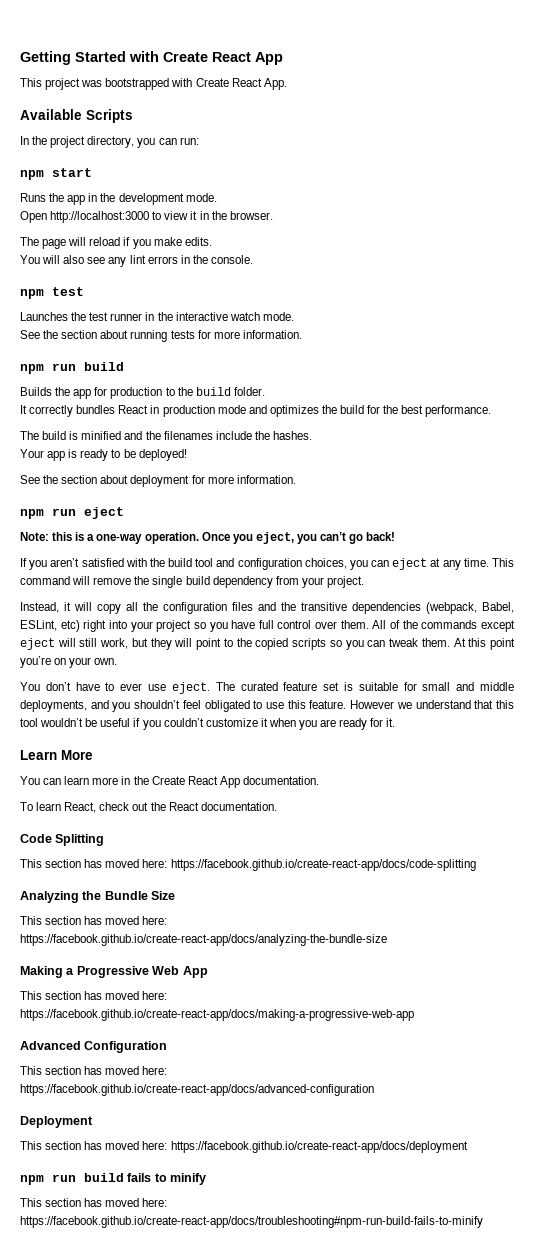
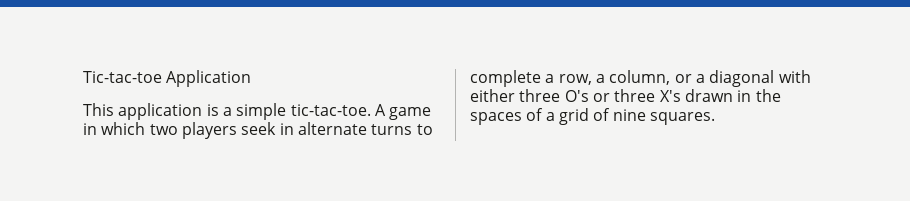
- Getting Started with Create React App
- This project was bootstrapped with Create React App.
- Available Scripts
- In the project directory, you can run:
- npm start
- Runs the app in the development mode.
- Open http://localhost:3000 to view it in the browser.
- The page will reload if you make edits.
- You will also see any lint errors in the console.
- npm test
- Launches the test runner in the interactive watch mode.
- See the section about running tests for more information.
- npm run build
- Builds the app for production to the build folder.
- It correctly bundles React in production mode and optimizes the build for the best performance.
- The build is minified and the filenames include the hashes.
- Your app is ready to be deployed!
- See the section about deployment for more information.
- npm run eject
- Note: this is a one-way operation. Once you eject, you can’t go back!
- If you aren’t satisfied with the build tool and configuration choices, you can eject at any time. This command will remove the single build dependency from your project.
- Instead, it will copy all the configuration files and the transitive dependencies (webpack, Babel, ESLint, etc) right into your project so you have full control over them. All of the commands except eject will still work, but they will point to the copied scripts so you can tweak them. At this point you’re on your own.
- You don’t have to ever use eject. The curated feature set is suitable for small and middle deployments, and you shouldn’t feel obligated to use this feature. However we understand that this tool wouldn’t be useful if you couldn’t customize it when you are ready for it.
- Learn More
- You can learn more in the Create React App documentation.
- To learn React, check out the React documentation.
- Code Splitting
- This section has moved here: https://facebook.github.io/create-react-app/docs/code-splitting
- Analyzing the Bundle Size
- This section has moved here: https://facebook.github.io/create-react-app/docs/analyzing-the-bundle-size
- Making a Progressive Web App
- This section has moved here: https://facebook.github.io/create-react-app/docs/making-a-progressive-web-app
- Advanced Configuration
- This section has moved here: https://facebook.github.io/create-react-app/docs/advanced-configuration
- Deployment
- This section has moved here: https://facebook.github.io/create-react-app/docs/deployment
- npm run build fails to minify
- This section has moved here: https://facebook.github.io/create-react-app/docs/troubleshooting#npm-run-build-fails-to-minify
+ Tic-tac-toe Application
+ This application is a simple tic-tac-toe. A game in which two players seek in alternate turns to complete a row, a column, or a diagonal with either three O's or three X's drawn in the spaces of a grid of nine squares.

